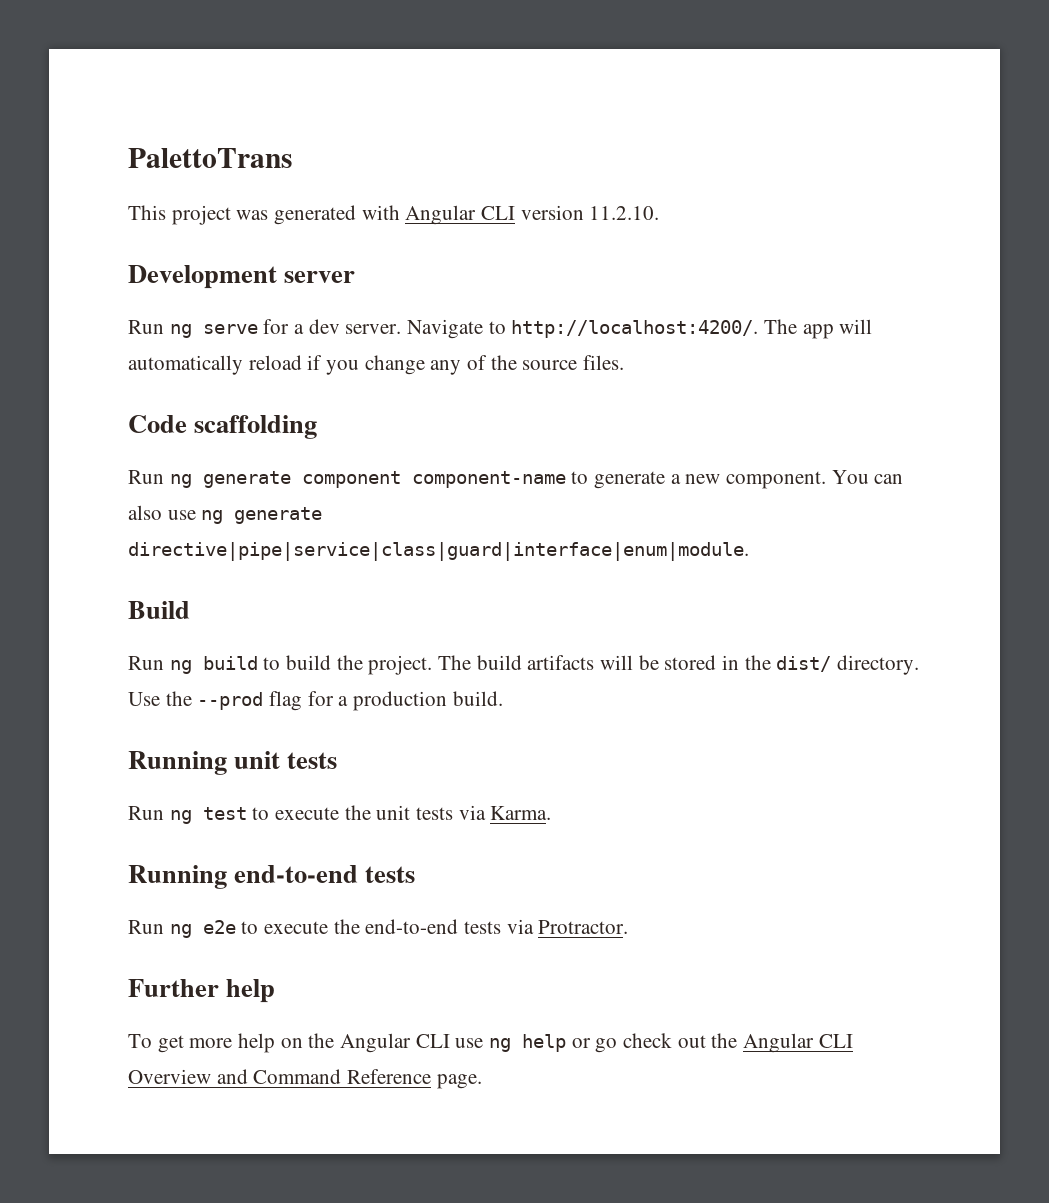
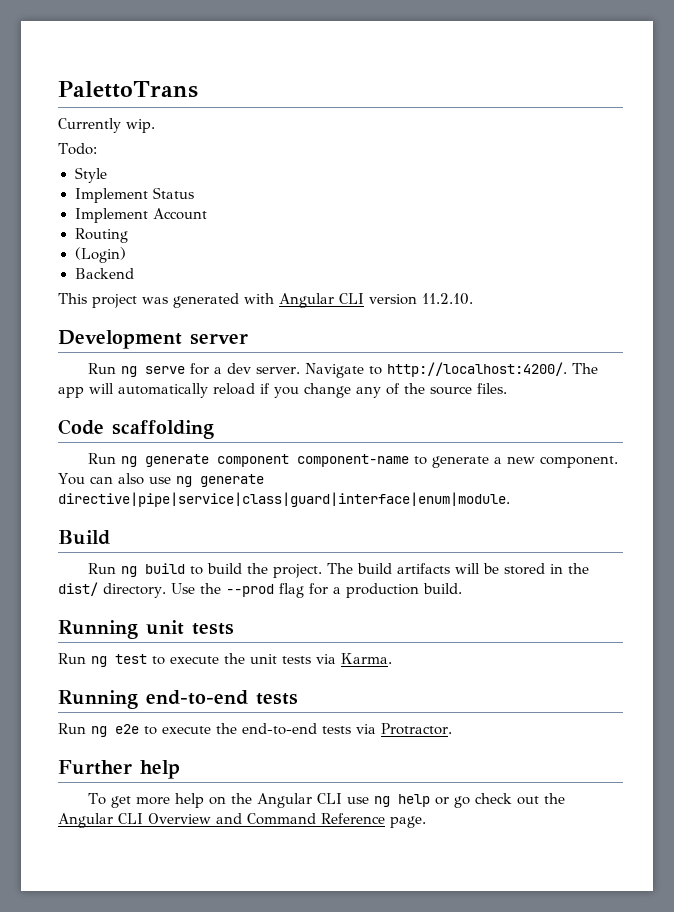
+ Currently wip.
+ Todo:
+ Style
+ Implement Status
+ Implement Account
+ Routing
+ (Login)
+ Backend

